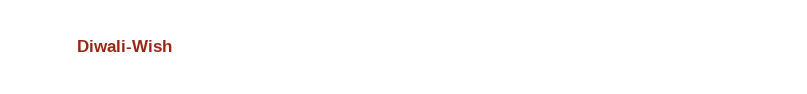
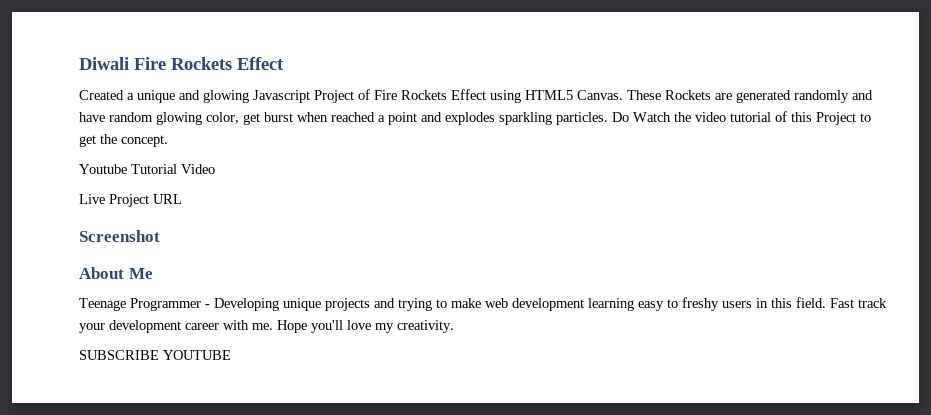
- Diwali-Wish
+ Diwali Fire Rockets Effect
+ Created a unique and glowing Javascript Project of Fire Rockets Effect using HTML5 Canvas. These Rockets are generated randomly and have random glowing color, get burst when reached a point and explodes sparkling particles. Do Watch the video tutorial of this Project to get the concept.
+ Youtube Tutorial Video
+ Live Project URL
+ Screenshot
+ About Me
+ Teenage Programmer - Developing unique projects and trying to make web development learning easy to freshy users in this field. Fast track your development career with me. Hope you'll love my creativity.
+ SUBSCRIBE YOUTUBE

